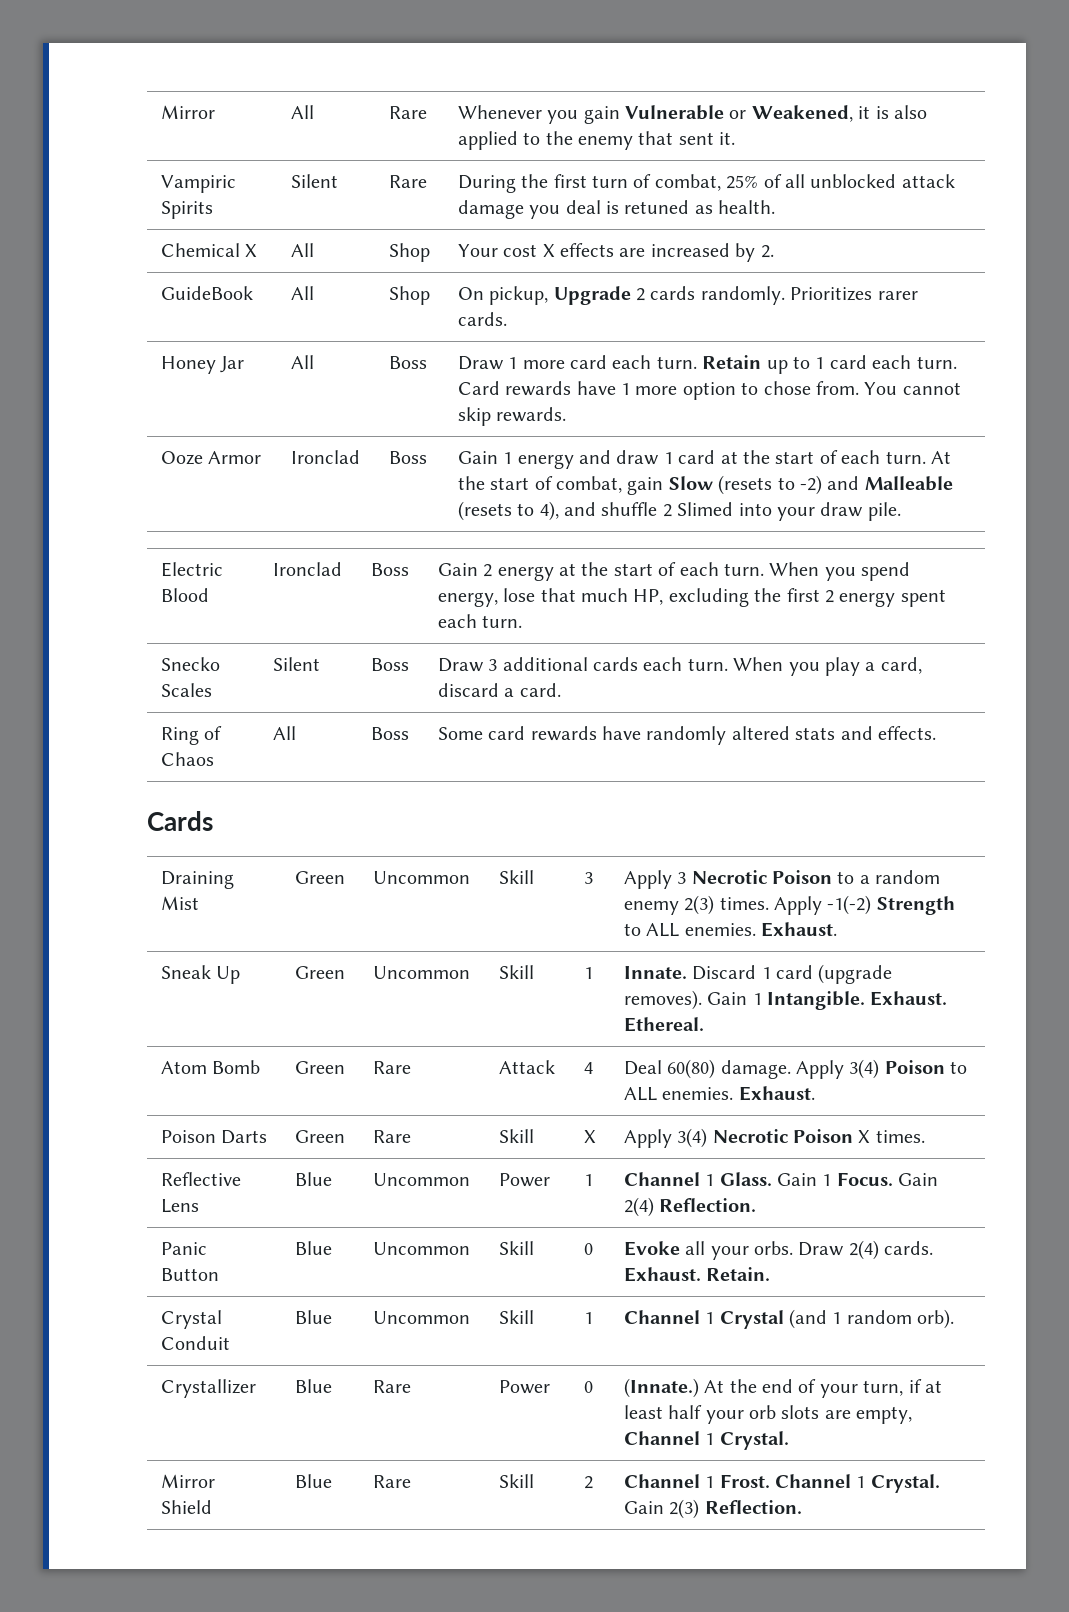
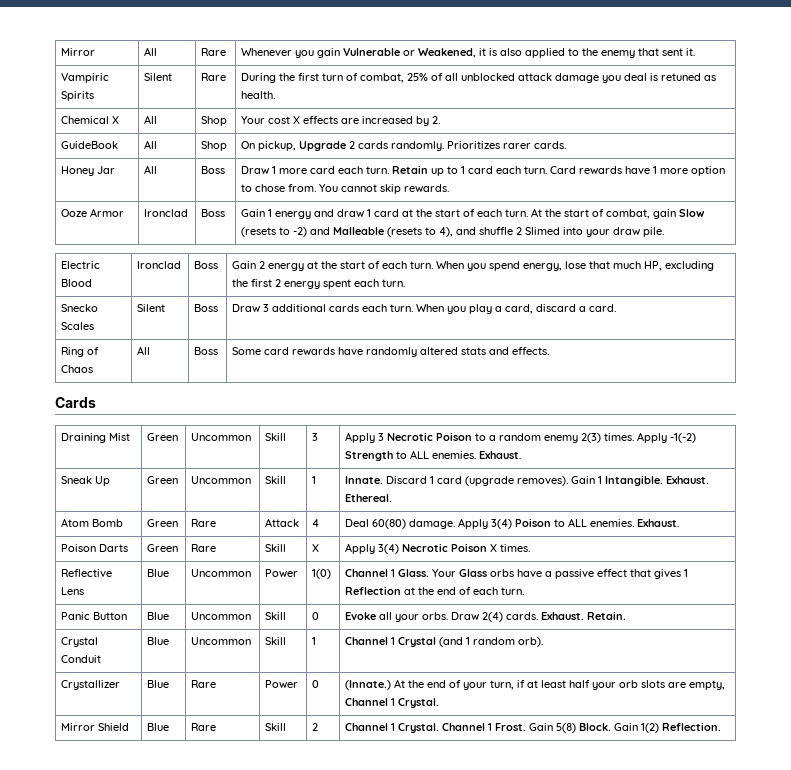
- Reflective Lens | Blue | Uncommon | Power | 1 | Channel 1 Glass. Gain 1 Focus. Gain 2(4) Reflection.
+ Reflective Lens | Blue | Uncommon | Power | 1(0) | Channel 1 Glass. Your Glass orbs have a passive effect that gives 1 Reflection at the end of each turn.
- Mirror Shield | Blue | Rare | Skill | 2 | Channel 1 Frost. Channel 1 Crystal. Gain 2(3) Reflection.
+ Mirror Shield | Blue | Rare | Skill | 2 | Channel 1 Crystal. Channel 1 Frost. Gain 5(8) Block. Gain 1(2) Reflection.

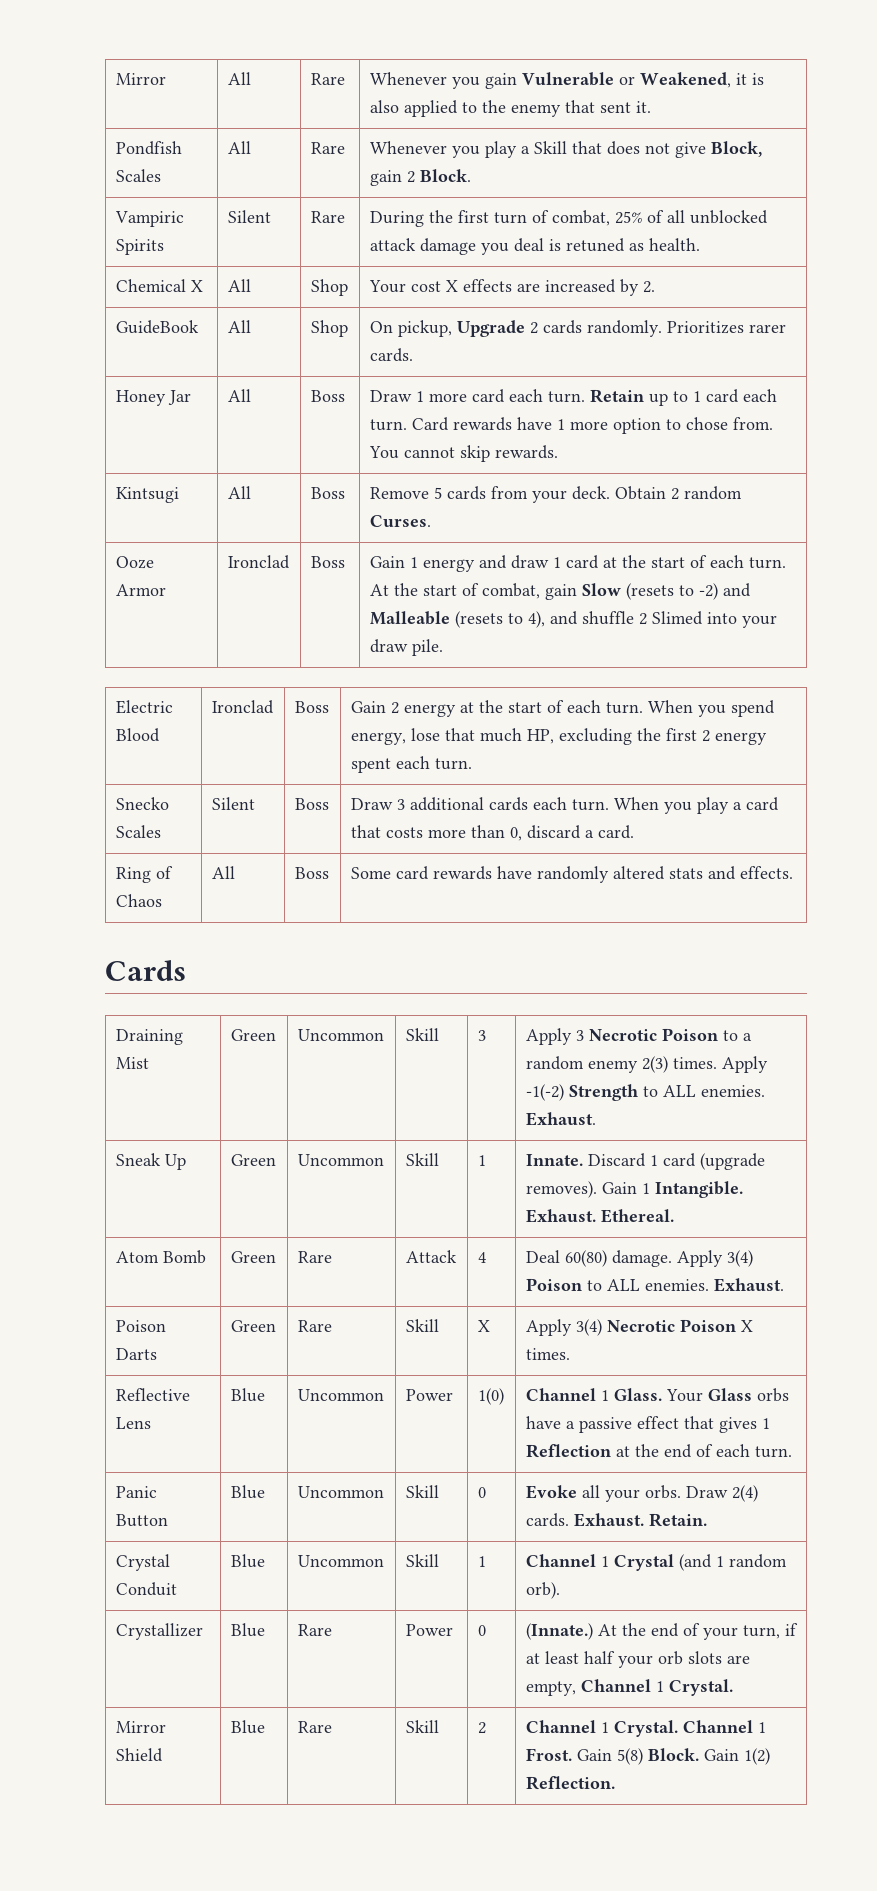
+ Pondfish Scales | All | Rare | Whenever you play a Skill that does not give Block, gain 2 Block.
+ Kintsugi | All | Boss | Remove 5 cards from your deck. Obtain 2 random Curses.
- Snecko Scales | Silent | Boss | Draw 3 additional cards each turn. When you play a card, discard a card.
+ Snecko Scales | Silent | Boss | Draw 3 additional cards each turn. When you play a card that costs more than 0, discard a card.

